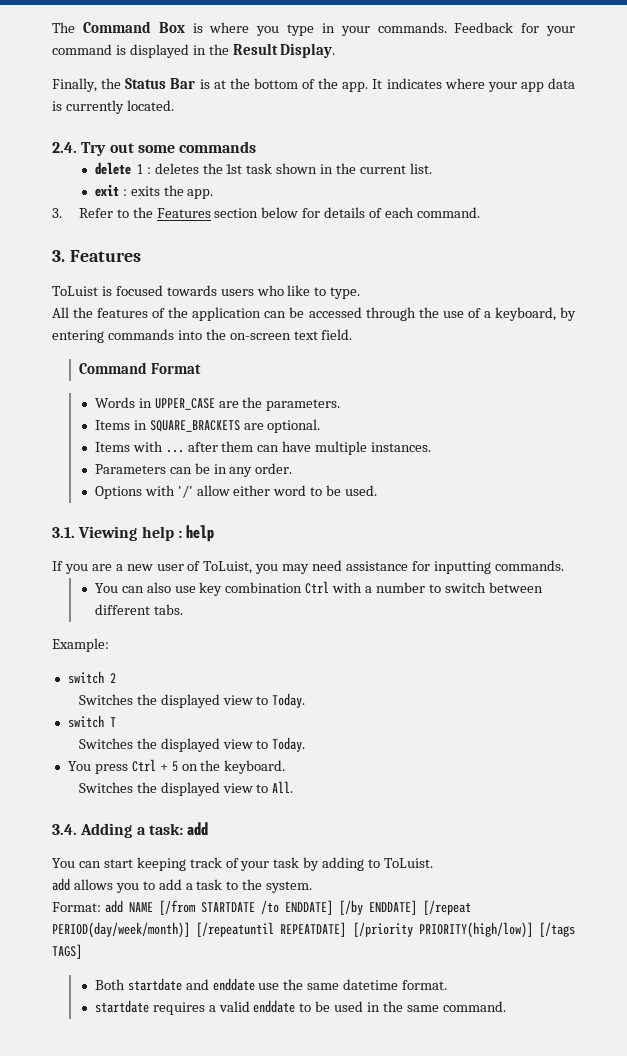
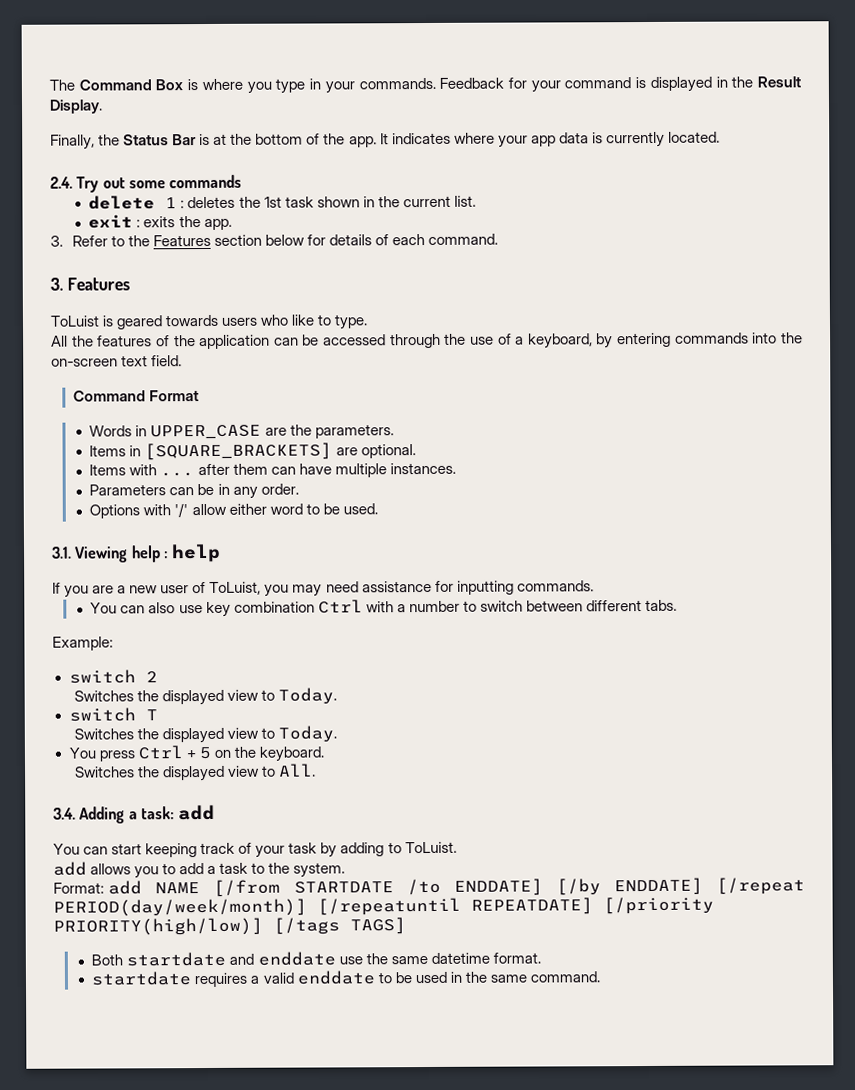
- ToLuist is focused towards users who like to type.
+ ToLuist is geared towards users who like to type.
- Items in SQUARE_BRACKETS are optional.
+ Items in [SQUARE_BRACKETS] are optional.

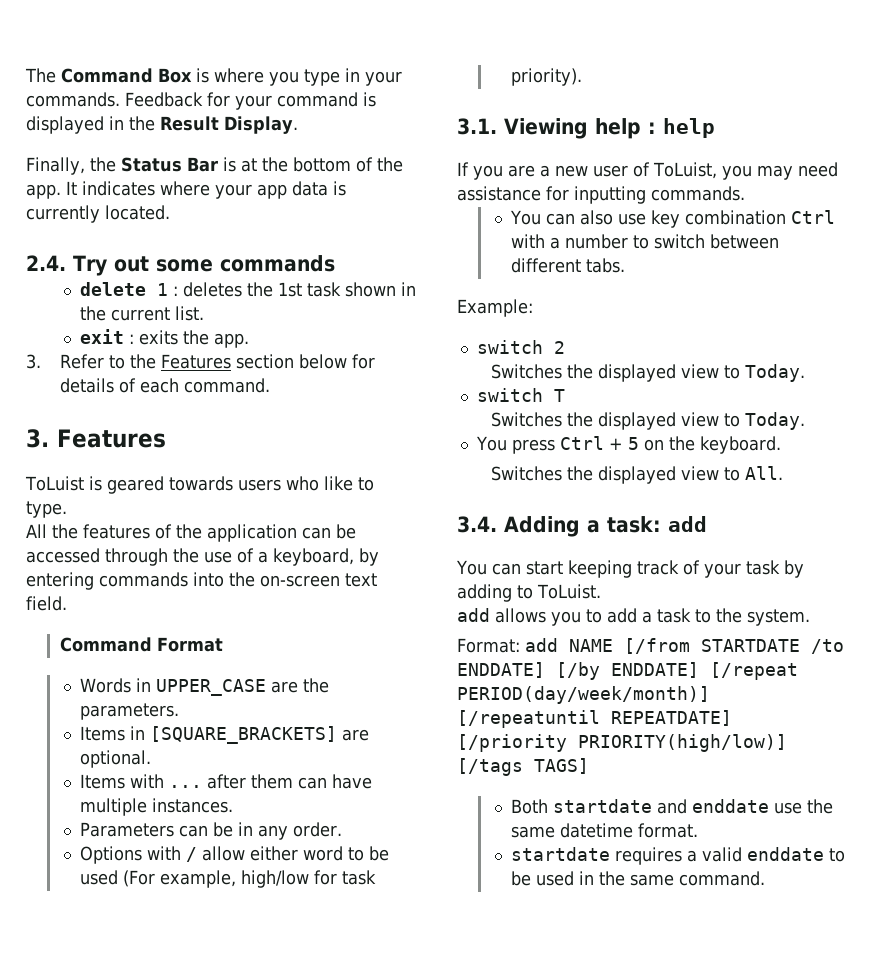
- Options with '/' allow either word to be used.
+ Options with / allow either word to be used (For example, high/low for task priority).

